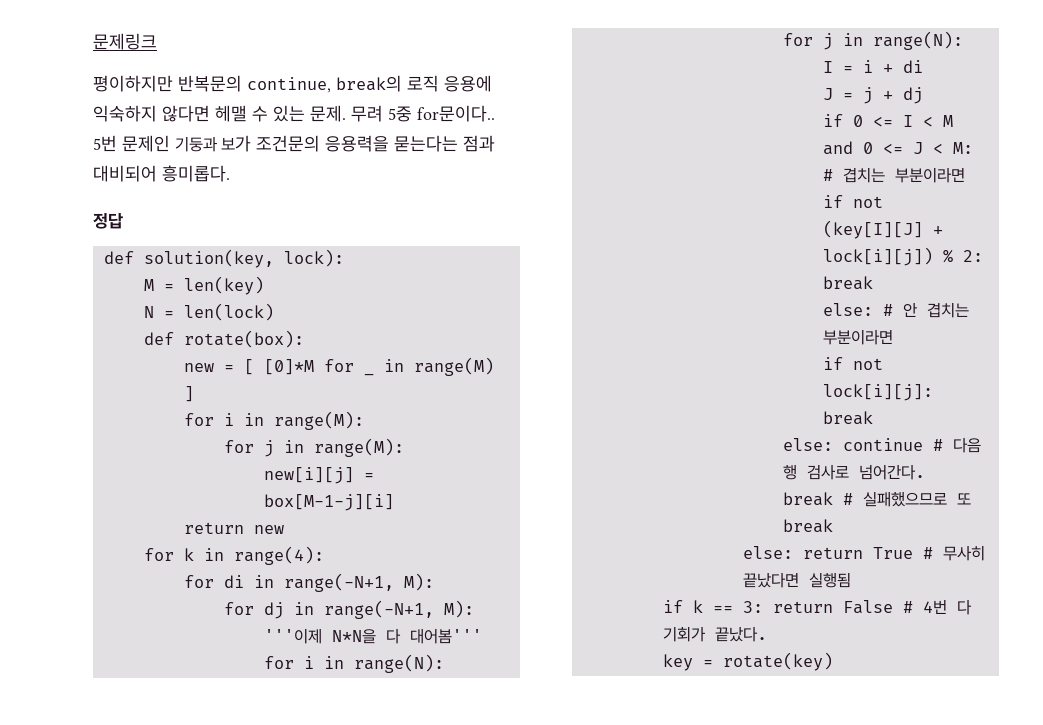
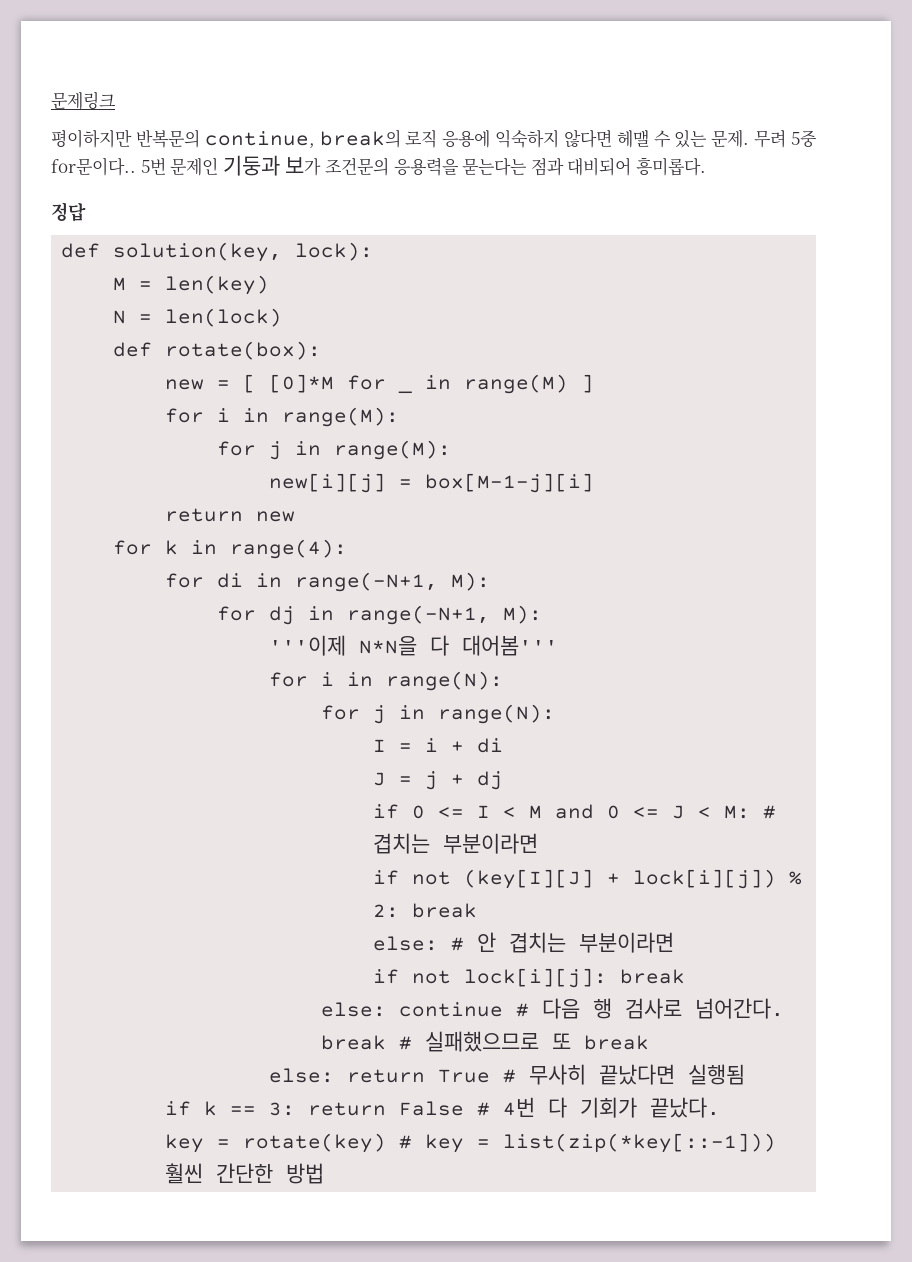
- key = rotate(key)
+ key = rotate(key) # key = list(zip(*key[::-1])) 훨씬 간단한 방법

